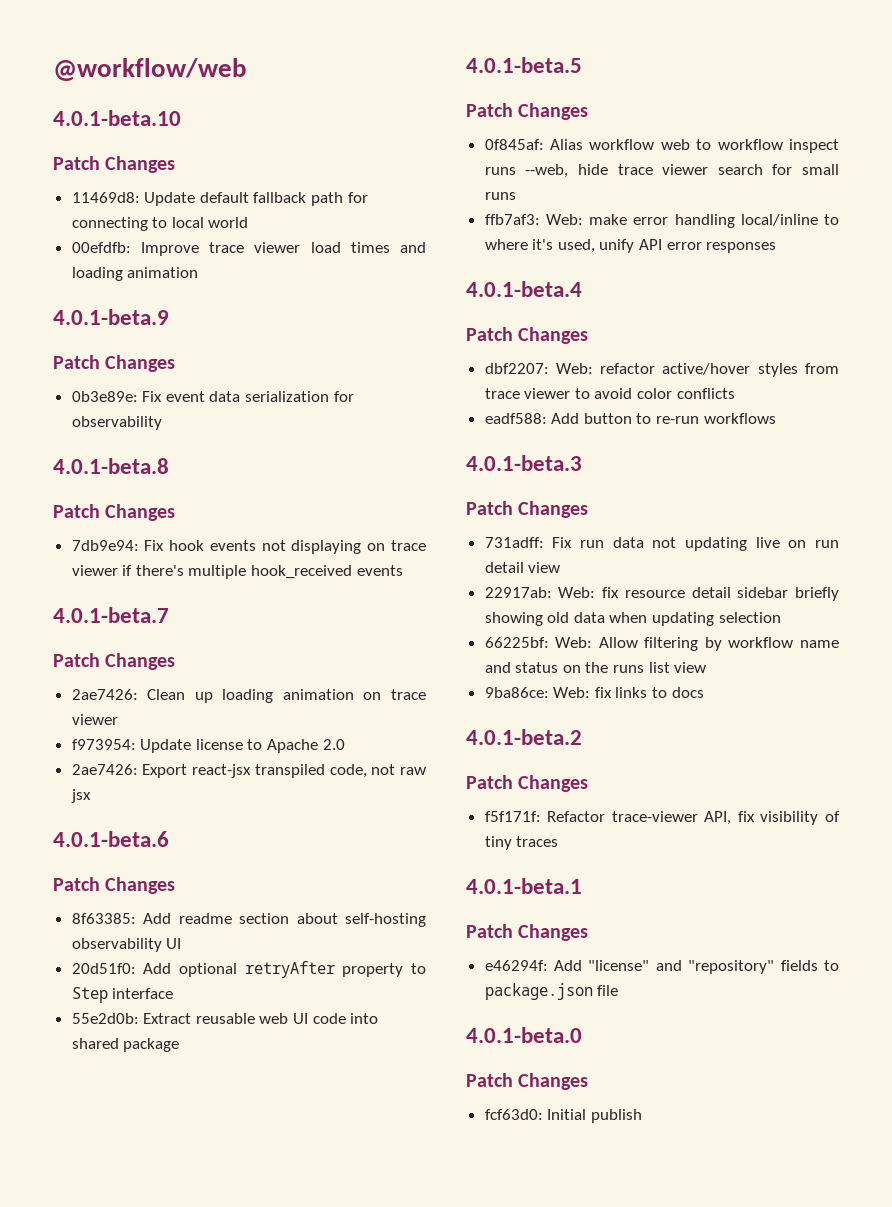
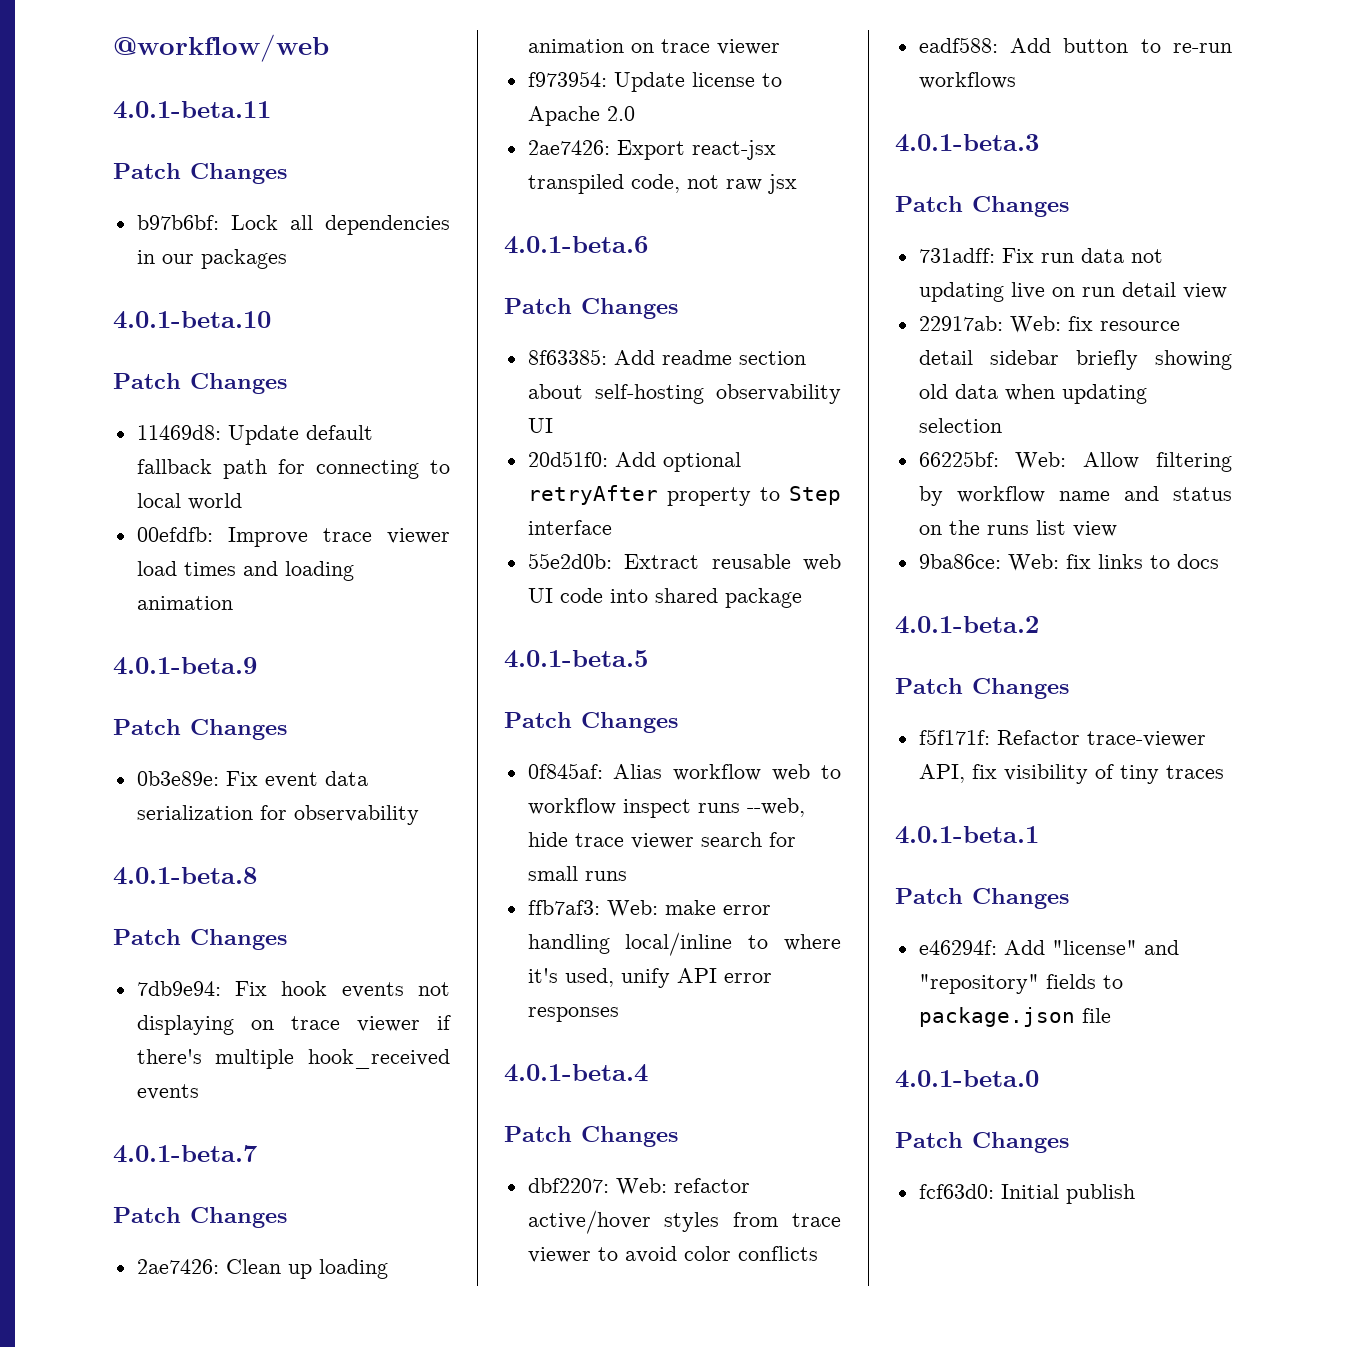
+ 4.0.1-beta.11
+ Patch Changes
+ b97b6bf: Lock all dependencies in our packages

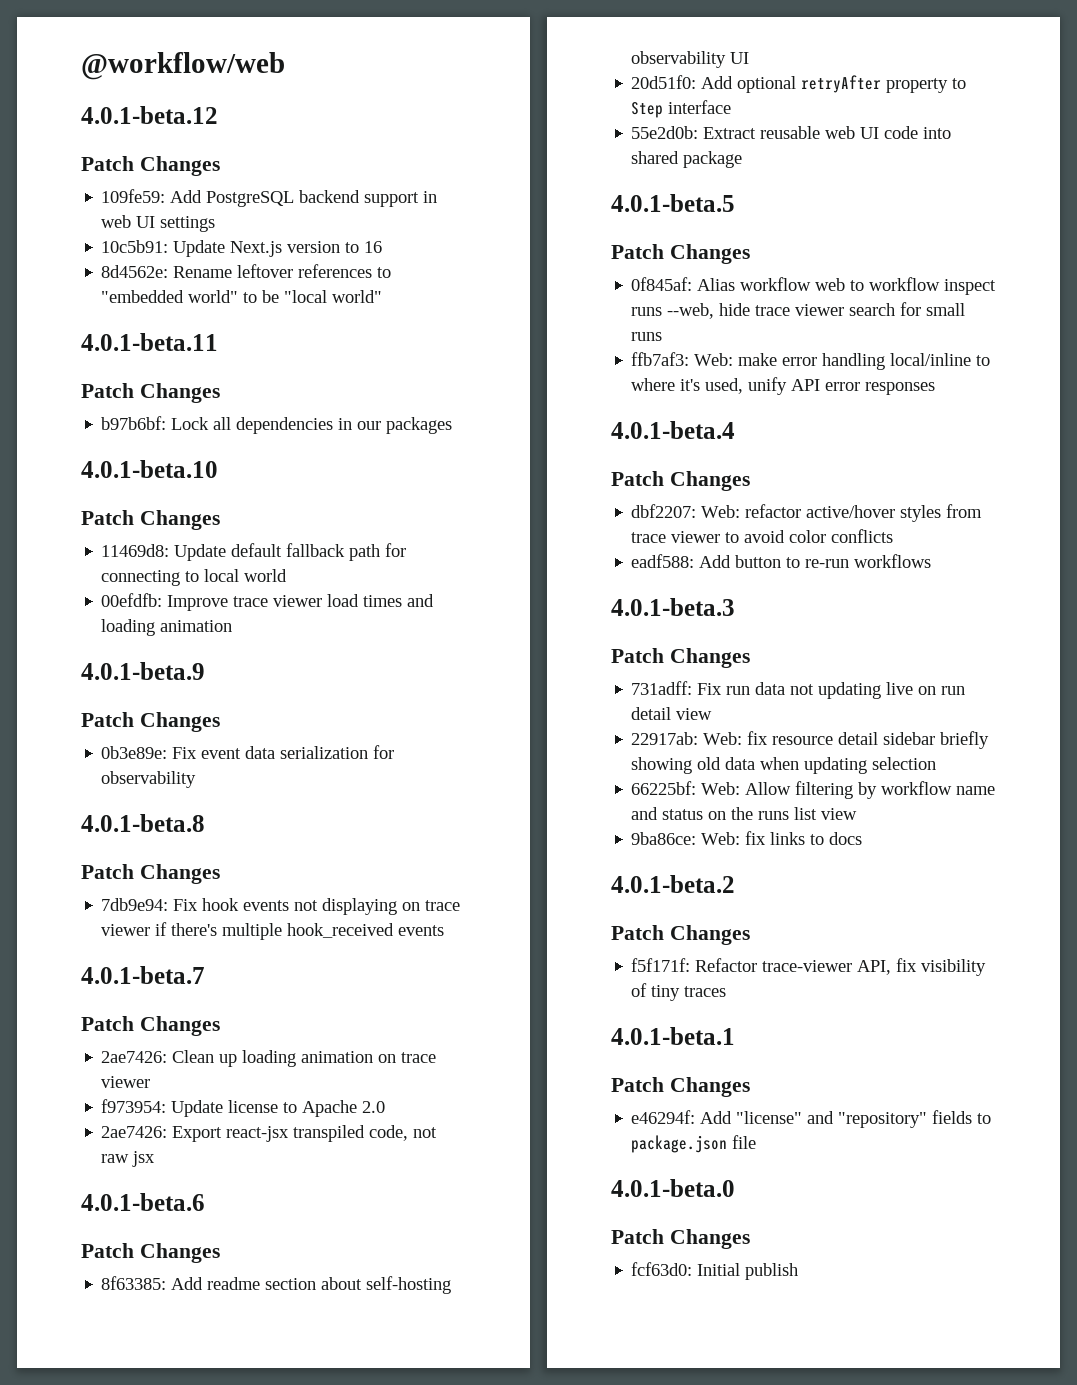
+ 4.0.1-beta.12
+ Patch Changes
+ 109fe59: Add PostgreSQL backend support in web UI settings
+ 10c5b91: Update Next.js version to 16
+ 8d4562e: Rename leftover references to "embedded world" to be "local world"

